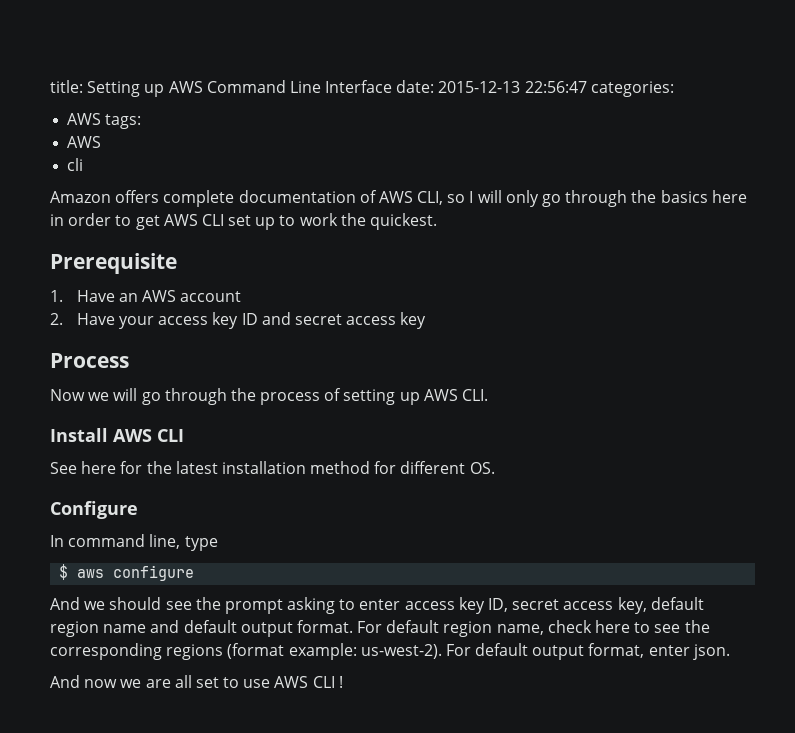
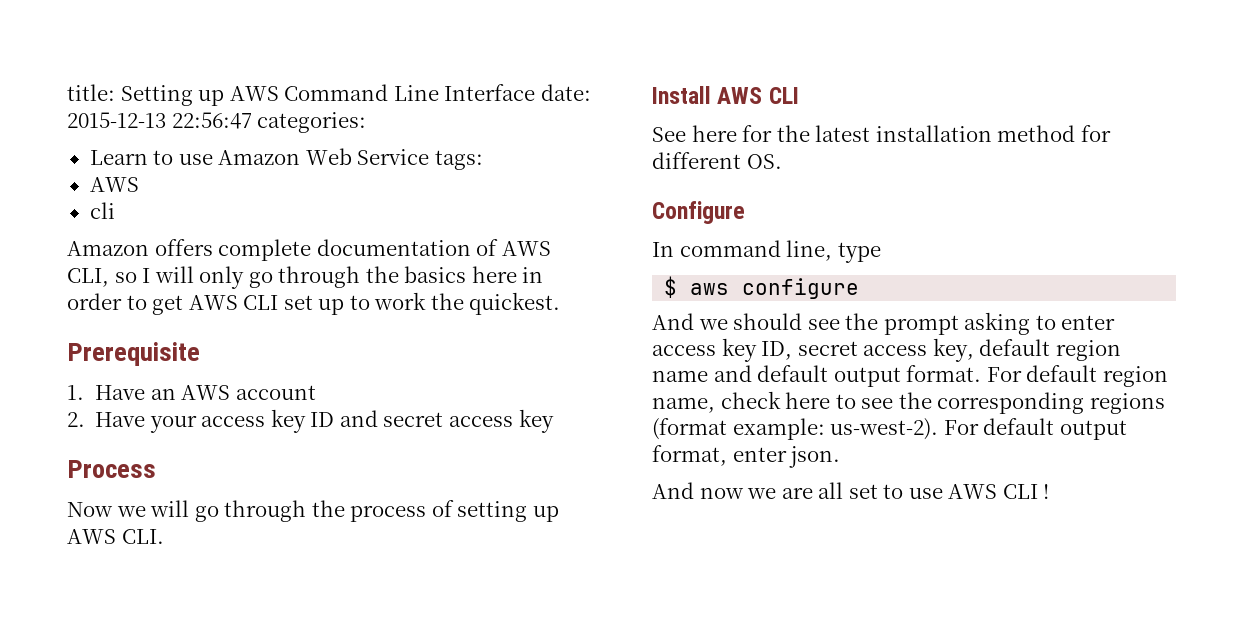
- AWS tags:
+ Learn to use Amazon Web Service tags:

